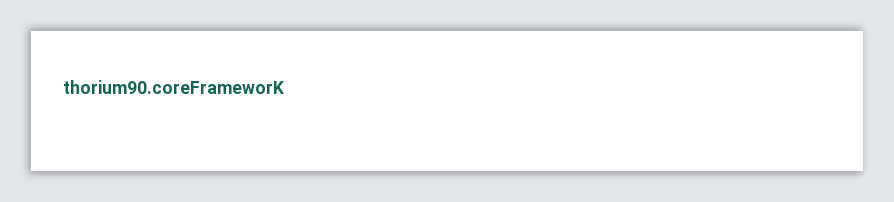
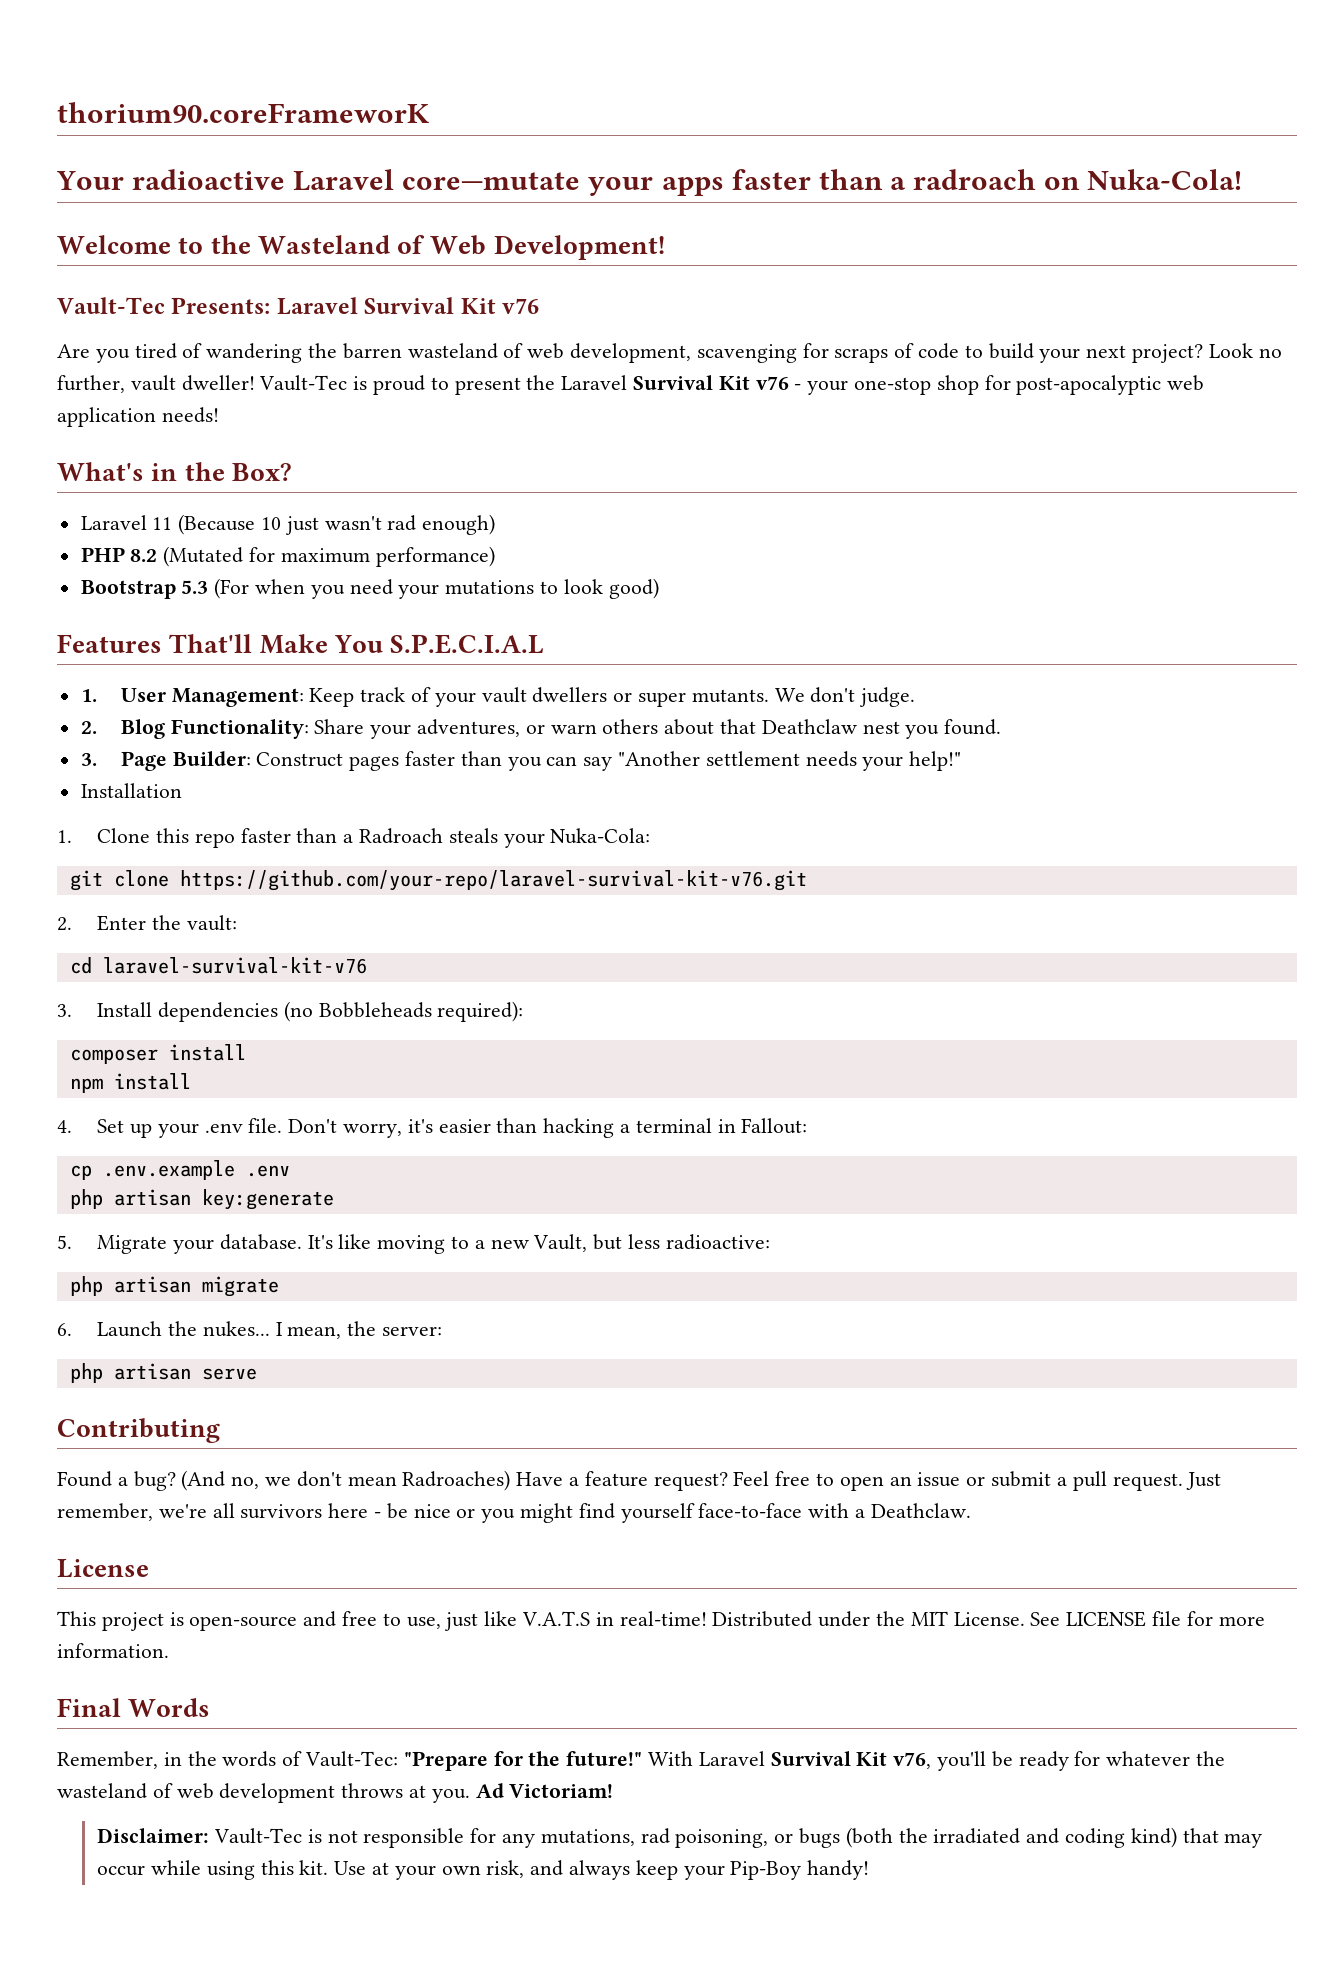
+ Your radioactive Laravel core—mutate your apps faster than a radroach on Nuka-Cola!
+ Welcome to the Wasteland of Web Development!
+ Vault-Tec Presents: Laravel Survival Kit v76
+ Are you tired of wandering the barren wasteland of web development, scavenging for scraps of code to build your next project? Look no further, vault dweller! Vault-Tec is proud to present the Laravel Survival Kit v76 - your one-stop shop for post-apocalyptic web application needs!
+ What's in the Box?
+ Laravel 11 (Because 10 just wasn't rad enough)
+ PHP 8.2 (Mutated for maximum performance)
+ Bootstrap 5.3 (For when you need your mutations to look good)
+ Features That'll Make You S.P.E.C.I.A.L
+ 1. User Management: Keep track of your vault dwellers or super mutants. We don't judge.
+ 2. Blog Functionality: Share your adventures, or warn others about that Deathclaw nest you found.
+ 3. Page Builder: Construct pages faster than you can say "Another settlement needs your help!"
+ Installation
+ 1. Clone this repo faster than a Radroach steals your Nuka-Cola:
+ git clone https://github.com/your-repo/laravel-survival-kit-v76.git
+ 2. Enter the vault:
+ cd laravel-survival-kit-v76
+ 3. Install dependencies (no Bobbleheads required):
+ composer install
+ npm install
+ 4. Set up your .env file. Don't worry, it's easier than hacking a terminal in Fallout:
+ cp .env.example .env
+ php artisan key:generate
+ 5. Migrate your database. It's like moving to a new Vault, but less radioactive:
+ php artisan migrate
+ 6. Launch the nukes... I mean, the server:
+ php artisan serve
+ Contributing
+ Found a bug? (And no, we don't mean Radroaches) Have a feature request? Feel free to open an issue or submit a pull request. Just remember, we're all survivors here - be nice or you might find yourself face-to-face with a Deathclaw.
+ License
+ This project is open-source and free to use, just like V.A.T.S in real-time! Distributed under the MIT License. See LICENSE file for more information.
+ Final Words
+ Remember, in the words of Vault-Tec: "Prepare for the future!" With Laravel Survival Kit v76, you'll be ready for whatever the wasteland of web development throws at you. Ad Victoriam!
+ Disclaimer: Vault-Tec is not responsible for any mutations, rad poisoning, or bugs (both the irradiated and coding kind) that may occur while using this kit. Use at your own risk, and always keep your Pip-Boy handy!

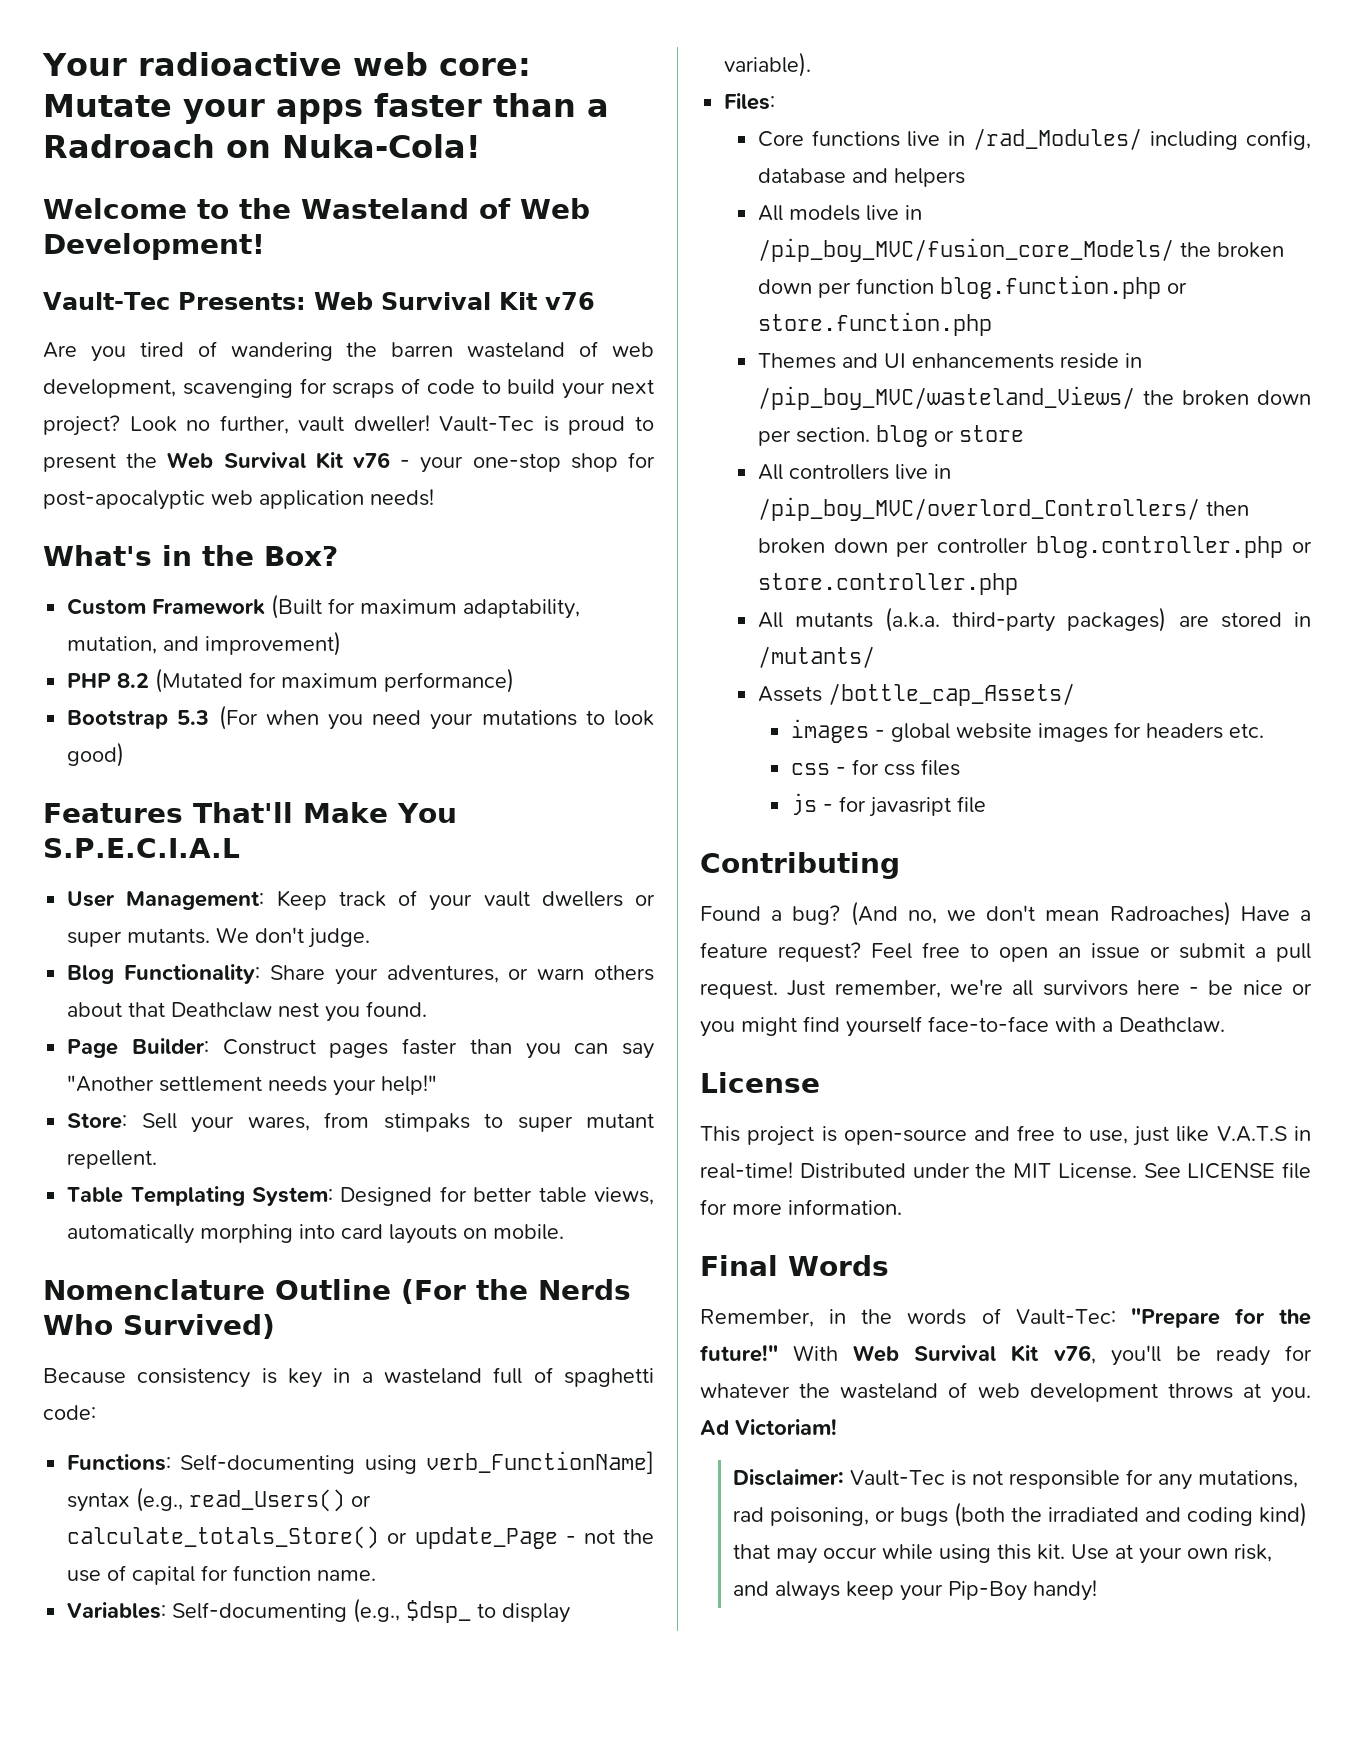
- thorium90.coreFrameworK
- Your radioactive Laravel core—mutate your apps faster than a radroach on Nuka-Cola!
+ Your radioactive web core: Mutate your apps faster than a Radroach on Nuka-Cola!
- Vault-Tec Presents: Laravel Survival Kit v76
+ Vault-Tec Presents: Web Survival Kit v76
- Vault-Tec is proud to present the Laravel Survival Kit v76 - your one-stop shop for post-apocalyptic web application needs!
+ Vault-Tec is proud to present the Web Survival Kit v76 - your one-stop shop for post-apocalyptic web application needs!
- Laravel 11 (Because 10 just wasn't rad enough)
+ Custom Framework (Built for maximum adaptability, mutation, and improvement)
- 1. User Management: Keep track of your vault dwellers or super mutants.
+ User Management: Keep track of your vault dwellers or super mutants.
- 2. Blog Functionality: Share your adventures, or warn others about that Deathclaw nest you found.
+ Blog Functionality: Share your adventures, or warn others about that Deathclaw nest you found.
- 3. Page Builder: Construct pages faster than you can say "Another settlement needs your help!"
+ Page Builder: Construct pages faster than you can say "Another settlement needs your help!"
- Installation
- 1. Clone this repo faster than a Radroach steals your Nuka-Cola:
- git clone https://github.com/your-repo/laravel-survival-kit-v76.git
- 2. Enter the vault:
- cd laravel-survival-kit-v76
- 3. Install dependencies (no Bobbleheads required):
- composer install
- npm install
- 4. Set up your .env file. Don't worry, it's easier than hacking a terminal in Fallout:
- cp .env.example .env
- php artisan key:generate
- 5. Migrate your database. It's like moving to a new Vault, but less radioactive:
- php artisan migrate
- 6. Launch the nukes... I mean, the server:
- php artisan serve
+ Store: Sell your wares, from stimpaks to super mutant repellent.
+ Table Templating System: Designed for better table views, automatically morphing into card layouts on mobile.
+ Nomenclature Outline (For the Nerds Who Survived)
+ Because consistency is key in a wasteland full of spaghetti code:
+ Functions: Self-documenting using verb_FunctionName] syntax (e.g., read_Users() or calculate_totals_Store() or update_Page - not the use of capital for function name.
+ Variables: Self-documenting (e.g., $dsp_ to display variable).
+ Files:
+ Core functions live in /rad_Modules/ including config, database and helpers
+ All models live in /pip_boy_MVC/fusion_core_Models/ the broken down per function blog.function.php or store.function.php
+ Themes and UI enhancements reside in /pip_boy_MVC/wasteland_Views/ the broken down per section. blog or store
+ All controllers live in /pip_boy_MVC/overlord_Controllers/ then broken down per controller blog.controller.php or store.controller.php
+ All mutants (a.k.a. third-party packages) are stored in /mutants/
+ Assets /bottle_cap_Assets/
+ images - global website images for headers etc.
+ css - for css files
+ js - for javasript file
- With Laravel Survival Kit v76, you'll be ready for whatever the wasteland of web development throws at you.
+ With Web Survival Kit v76, you'll be ready for whatever the wasteland of web development throws at you.

